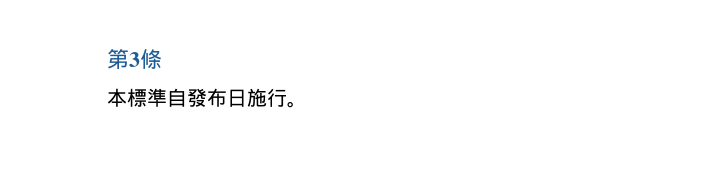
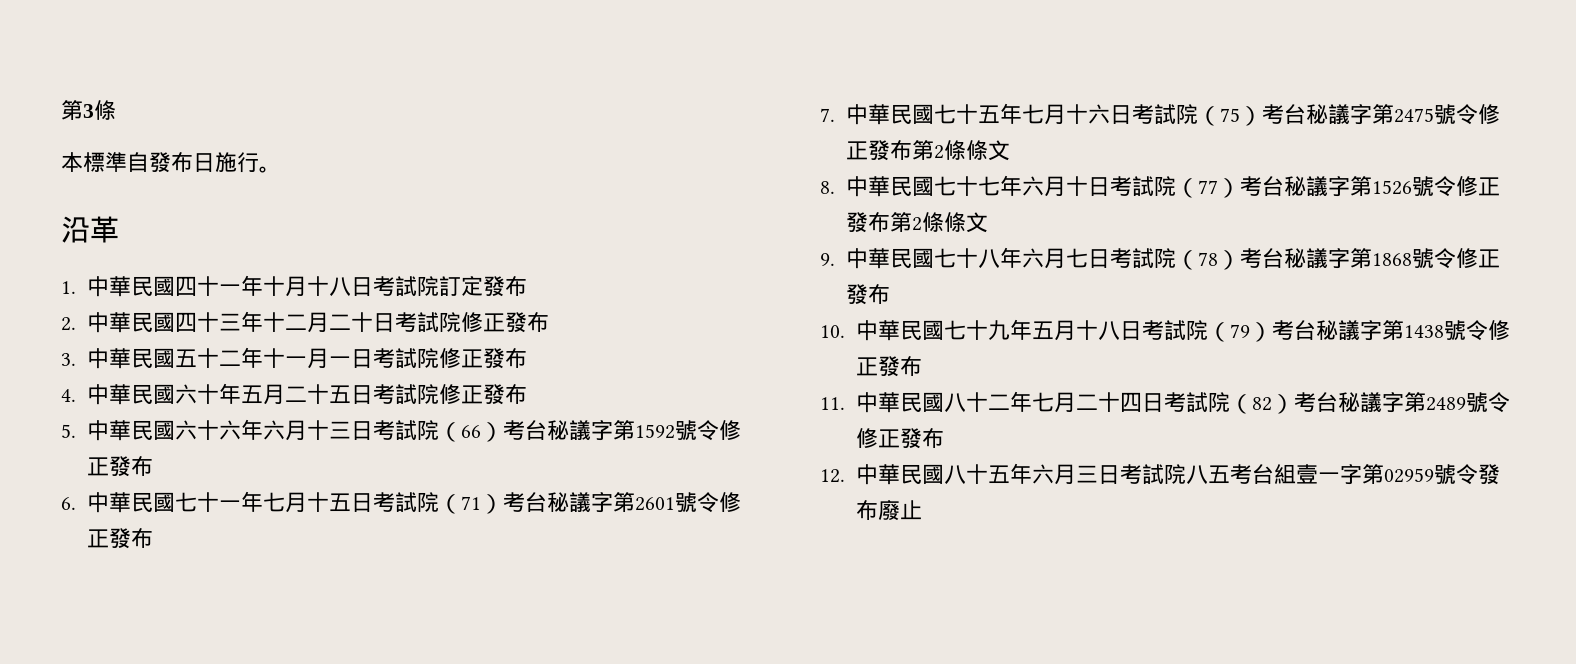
+ 沿革
+ 1.中華民國四十一年十月十八日考試院訂定發布
+ 2.中華民國四十三年十二月二十日考試院修正發布
+ 3.中華民國五十二年十一月一日考試院修正發布
+ 4.中華民國六十年五月二十五日考試院修正發布
+ 5.中華民國六十六年六月十三日考試院（66）考台秘議字第1592號令修正發布
+ 6.中華民國七十一年七月十五日考試院（71）考台秘議字第2601號令修正發布
+ 7.中華民國七十五年七月十六日考試院（75）考台秘議字第2475號令修正發布第2條條文
+ 8.中華民國七十七年六月十日考試院（77）考台秘議字第1526號令修正發布第2條條文
+ 9.中華民國七十八年六月七日考試院（78）考台秘議字第1868號令修正發布
+ 10.中華民國七十九年五月十八日考試院（79）考台秘議字第1438號令修正發布
+ 11.中華民國八十二年七月二十四日考試院（82）考台秘議字第2489號令修正發布
+ 12.中華民國八十五年六月三日考試院八五考台組壹一字第02959號令發布廢止

